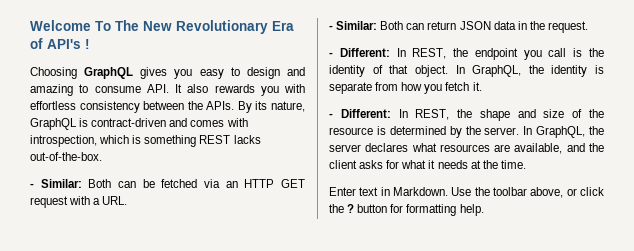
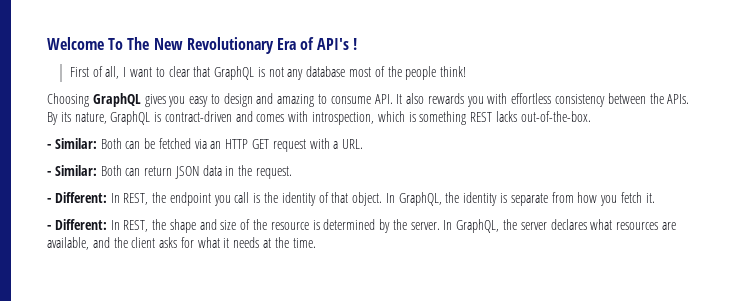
+ First of all, I want to clear that GraphQL is not any database most of the people think!
- Enter text in Markdown. Use the toolbar above, or click the ? button for formatting help.

